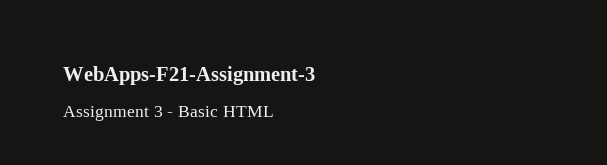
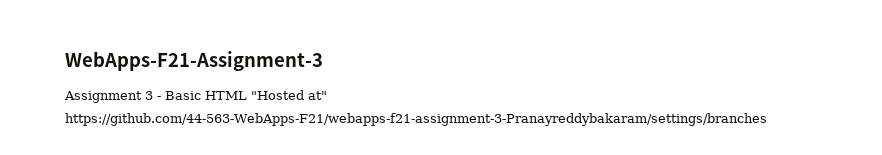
- Assignment 3 - Basic HTML
+ Assignment 3 - Basic HTML "Hosted at" https://github.com/44-563-WebApps-F21/webapps-f21-assignment-3-Pranayreddybakaram/settings/branches

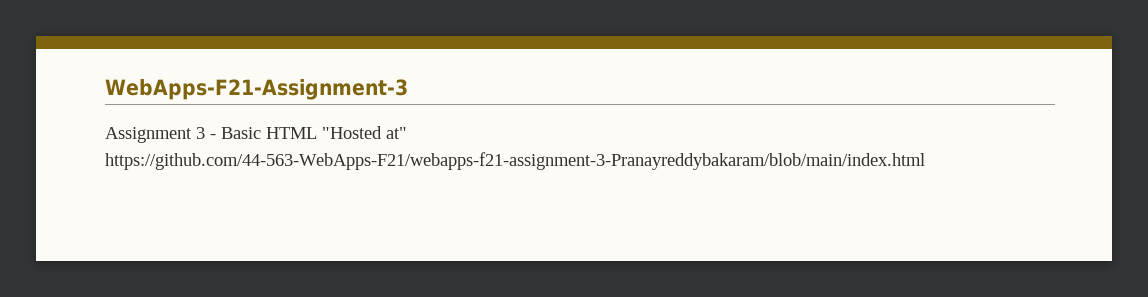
- Assignment 3 - Basic HTML "Hosted at" https://github.com/44-563-WebApps-F21/webapps-f21-assignment-3-Pranayreddybakaram/settings/branches
+ Assignment 3 - Basic HTML "Hosted at" https://github.com/44-563-WebApps-F21/webapps-f21-assignment-3-Pranayreddybakaram/blob/main/index.html

